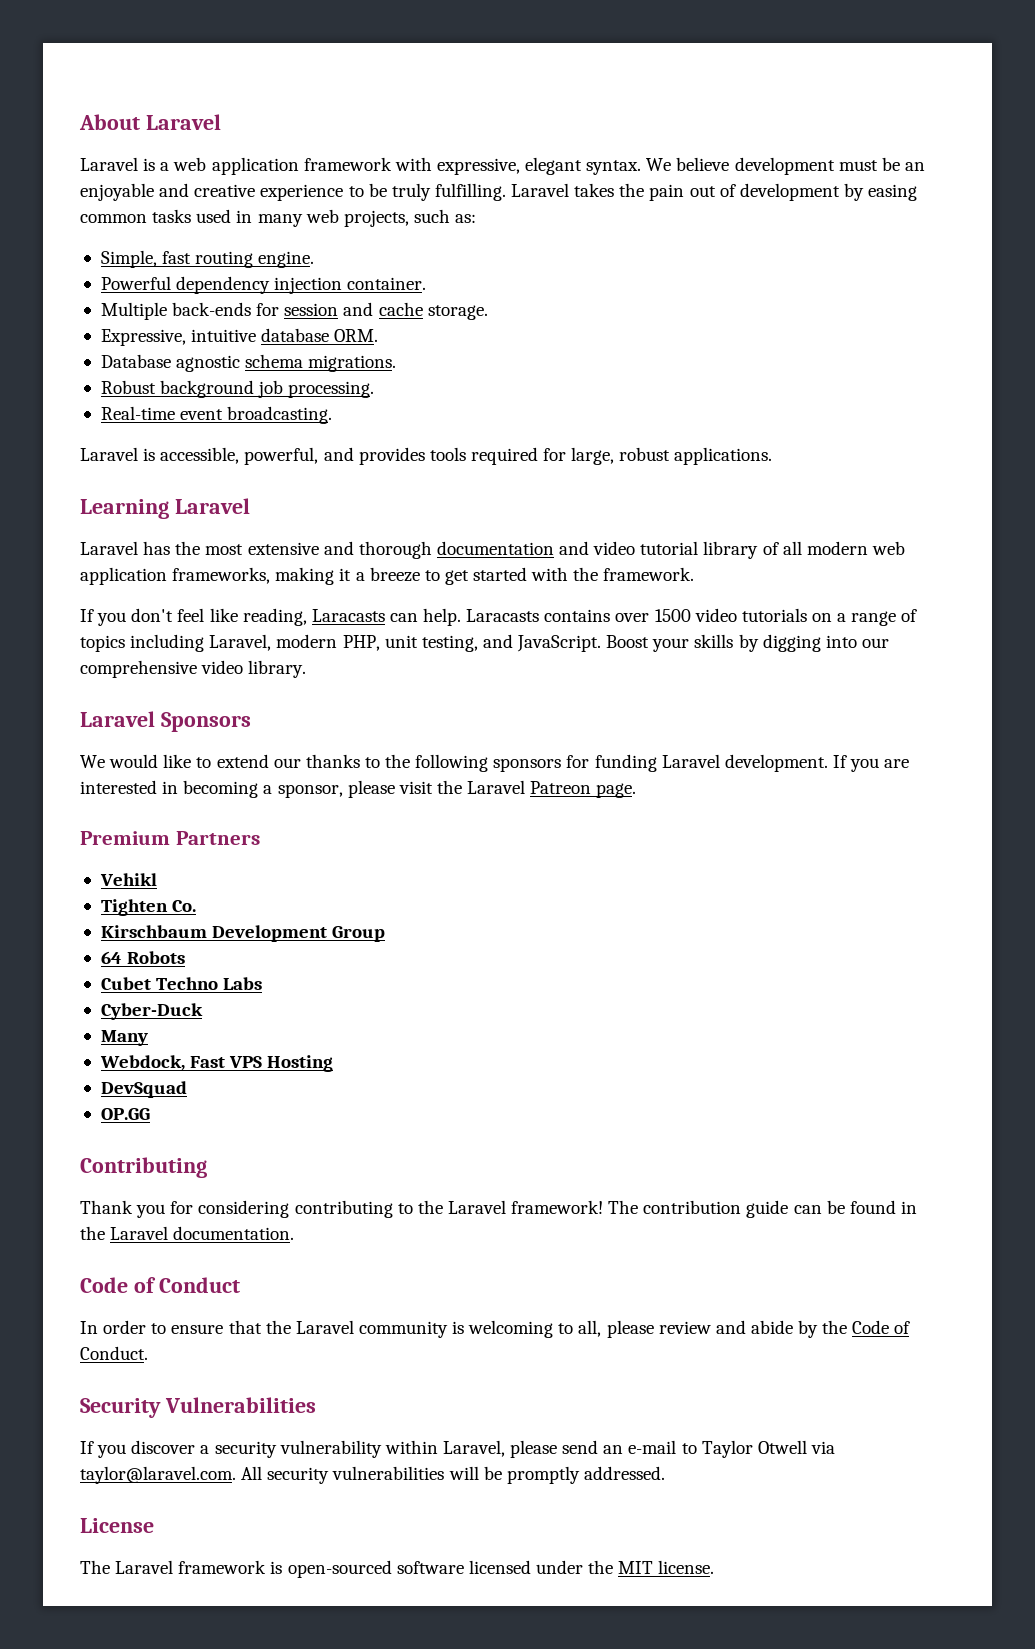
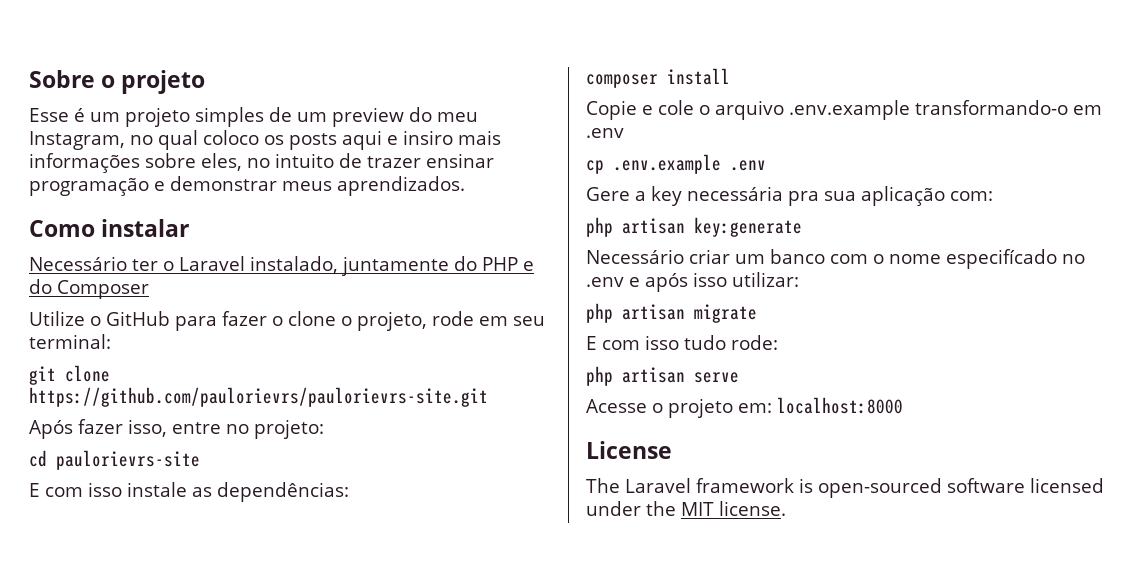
- About Laravel
- Laravel is a web application framework with expressive, elegant syntax. We believe development must be an enjoyable and creative experience to be truly fulfilling. Laravel takes the pain out of development by easing common tasks used in many web projects, such as:
- Simple, fast routing engine.
- Powerful dependency injection container.
- Multiple back-ends for session and cache storage.
- Expressive, intuitive database ORM.
- Database agnostic schema migrations.
- Robust background job processing.
- Real-time event broadcasting.
- Laravel is accessible, powerful, and provides tools required for large, robust applications.
- Learning Laravel
- Laravel has the most extensive and thorough documentation and video tutorial library of all modern web application frameworks, making it a breeze to get started with the framework.
- If you don't feel like reading, Laracasts can help. Laracasts contains over 1500 video tutorials on a range of topics including Laravel, modern PHP, unit testing, and JavaScript. Boost your skills by digging into our comprehensive video library.
- Laravel Sponsors
- We would like to extend our thanks to the following sponsors for funding Laravel development. If you are interested in becoming a sponsor, please visit the Laravel Patreon page.
- Premium Partners
- Vehikl
- Tighten Co.
- Kirschbaum Development Group
- 64 Robots
- Cubet Techno Labs
- Cyber-Duck
- Many
- Webdock, Fast VPS Hosting
- DevSquad
- OP.GG
- Contributing
- Thank you for considering contributing to the Laravel framework! The contribution guide can be found in the Laravel documentation.
- Code of Conduct
- In order to ensure that the Laravel community is welcoming to all, please review and abide by the Code of Conduct.
- Security Vulnerabilities
- If you discover a security vulnerability within Laravel, please send an e-mail to Taylor Otwell via taylor@laravel.com. All security vulnerabilities will be promptly addressed.
+ Sobre o projeto
+ Esse é um projeto simples de um preview do meu Instagram, no qual coloco os posts aqui e insiro mais informações sobre eles, no intuito de trazer ensinar programação e demonstrar meus aprendizados.
+ Como instalar
+ Necessário ter o Laravel instalado, juntamente do PHP e do Composer
+ Utilize o GitHub para fazer o clone o projeto, rode em seu terminal:
+ git clone https://github.com/paulorievrs/paulorievrs-site.git
+ Após fazer isso, entre no projeto:
+ cd paulorievrs-site
+ E com isso instale as dependências:
+ composer install
+ Copie e cole o arquivo .env.example transformando-o em .env
+ cp .env.example .env
+ Gere a key necessária pra sua aplicação com:
+ php artisan key:generate
+ Necessário criar um banco com o nome especifícado no .env e após isso utilizar:
+ php artisan migrate
+ E com isso tudo rode:
+ php artisan serve
+ Acesse o projeto em: localhost:8000

